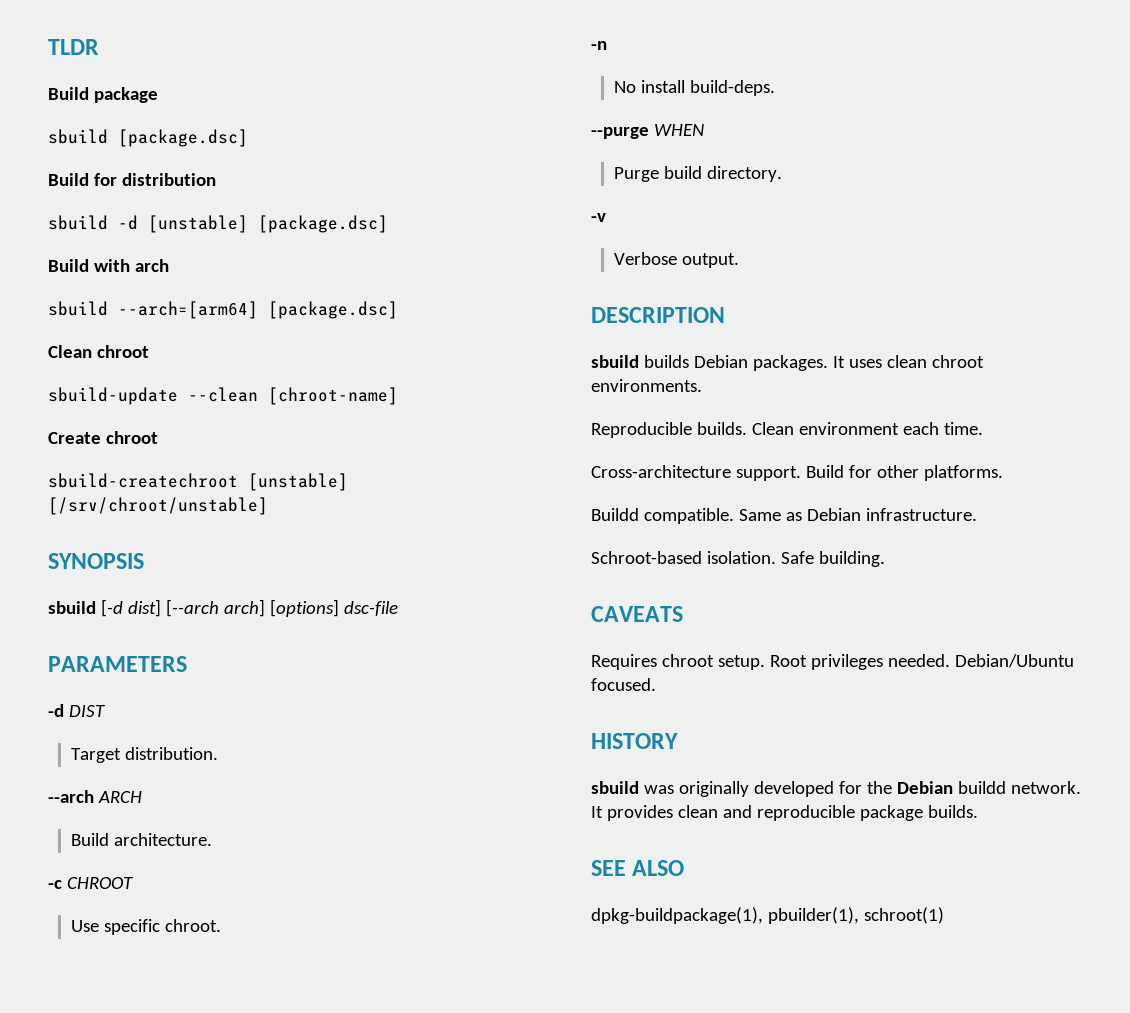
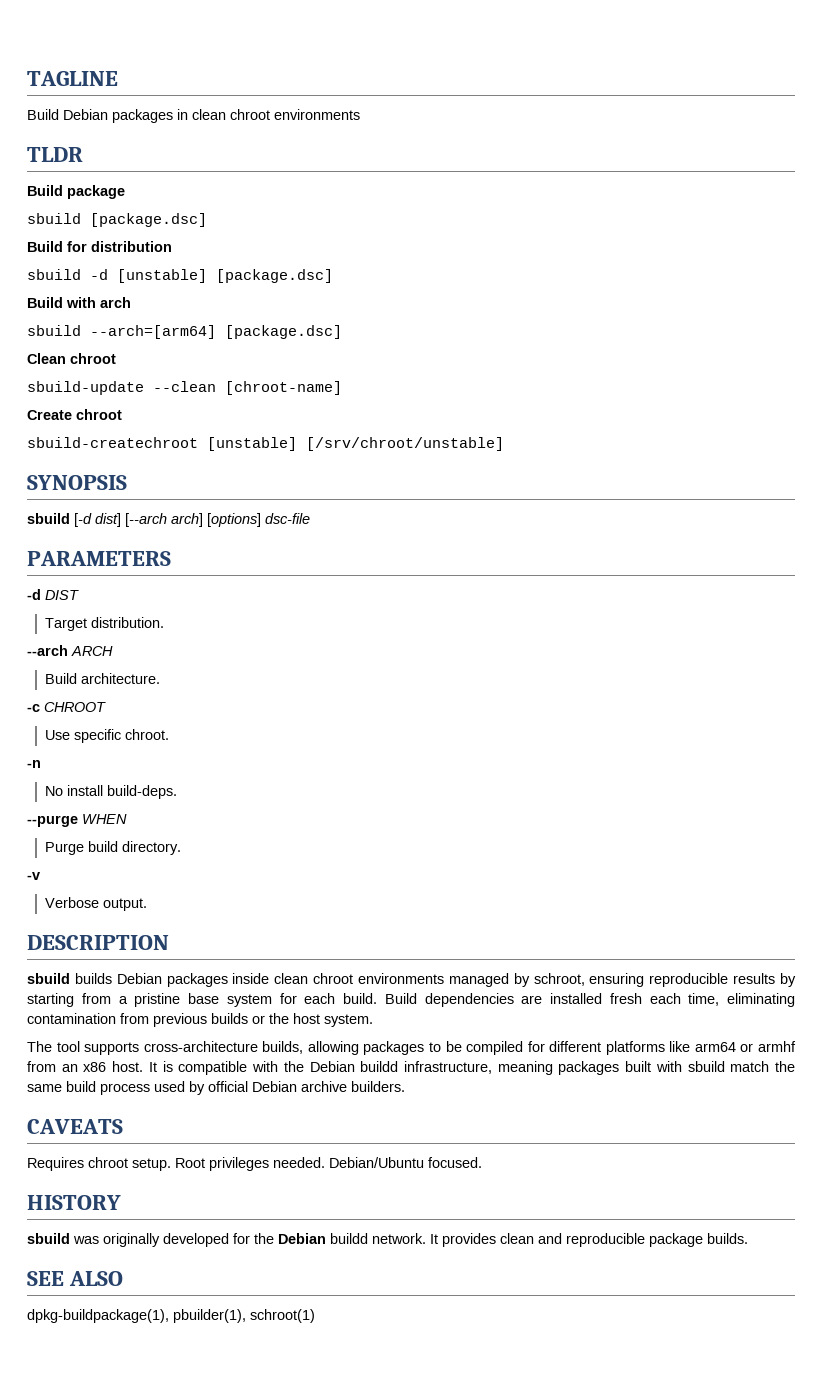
+ TAGLINE
+ Build Debian packages in clean chroot environments
- sbuild builds Debian packages. It uses clean chroot environments.
- Reproducible builds. Clean environment each time.
- Cross-architecture support. Build for other platforms.
- Buildd compatible. Same as Debian infrastructure.
- Schroot-based isolation. Safe building.
+ sbuild builds Debian packages inside clean chroot environments managed by schroot, ensuring reproducible results by starting from a pristine base system for each build. Build dependencies are installed fresh each time, eliminating contamination from previous builds or the host system.
+ The tool supports cross-architecture builds, allowing packages to be compiled for different platforms like arm64 or armhf from an x86 host. It is compatible with the Debian buildd infrastructure, meaning packages built with sbuild match the same build process used by official Debian archive builders.

